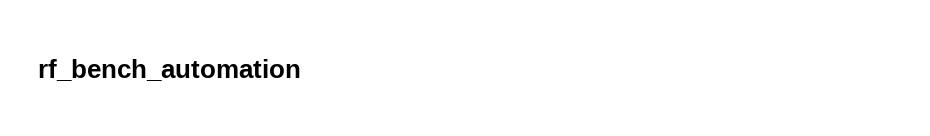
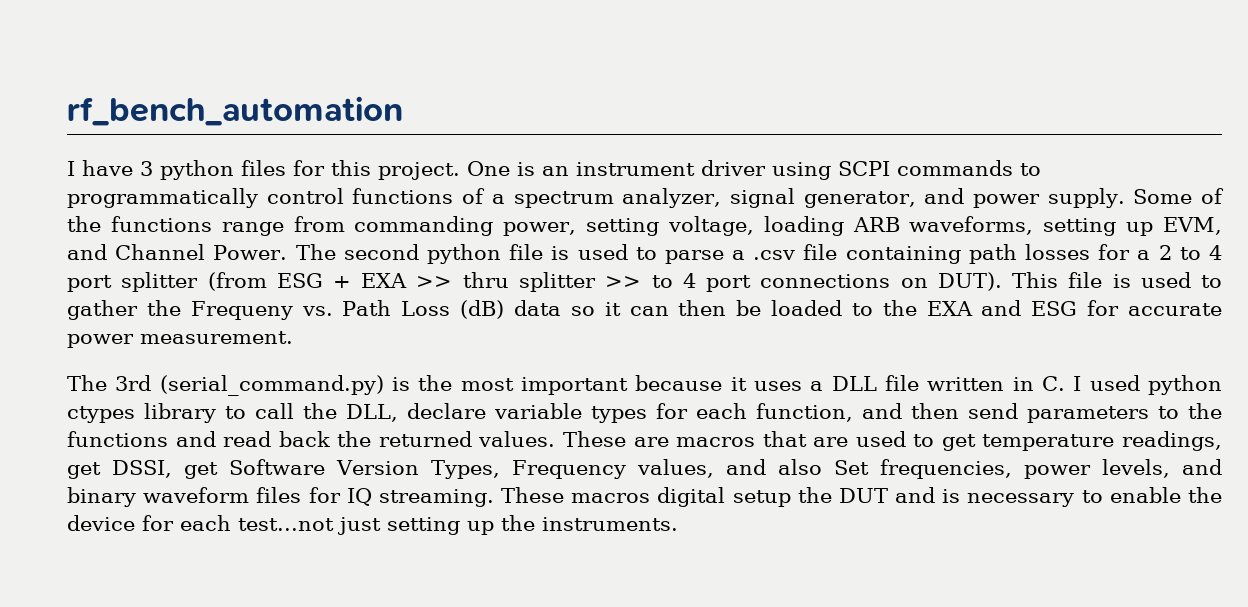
+ I have 3 python files for this project. One is an instrument driver using SCPI commands to programmatically control functions of a spectrum analyzer, signal generator, and power supply. Some of the functions range from commanding power, setting voltage, loading ARB waveforms, setting up EVM, and Channel Power. The second python file is used to parse a .csv file containing path losses for a 2 to 4 port splitter (from ESG + EXA >> thru splitter >> to 4 port connections on DUT). This file is used to gather the Frequeny vs. Path Loss (dB) data so it can then be loaded to the EXA and ESG for accurate power measurement.
+ The 3rd (serial_command.py) is the most important because it uses a DLL file written in C. I used python ctypes library to call the DLL, declare variable types for each function, and then send parameters to the functions and read back the returned values. These are macros that are used to get temperature readings, get DSSI, get Software Version Types, Frequency values, and also Set frequencies, power levels, and binary waveform files for IQ streaming. These macros digital setup the DUT and is necessary to enable the device for each test...not just setting up the instruments.

